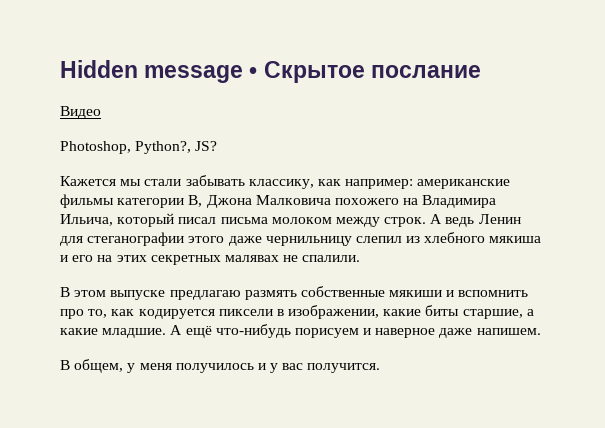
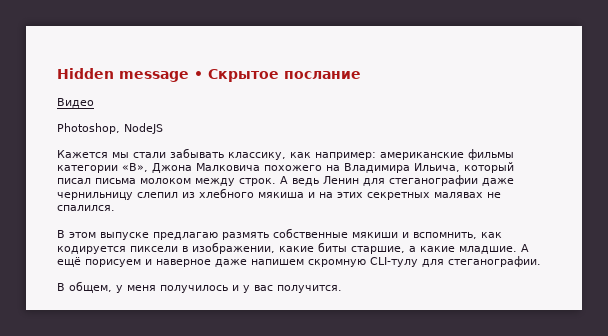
- Photoshop, Python?, JS?
+ Photoshop, NodeJS
- Кажется мы стали забывать классику, как например: американские фильмы категории B, Джона Малковича похожего на Владимира Ильича, который писал письма молоком между строк.
+ Кажется мы стали забывать классику, как например: американские фильмы категории «B», Джона Малковича похожего на Владимира Ильича, который писал письма молоком между строк.
- А ведь Ленин для стеганографии этого даже чернильницу слепил из хлебного мякиша и его на этих секретных малявах не спалили.
+ А ведь Ленин для стеганографии даже чернильницу слепил из хлебного мякиша и на этих секретных малявах не спалился.
- В этом выпуске предлагаю размять собственные мякиши и вспомнить про то, как кодируется пиксели в изображении, какие биты старшие, а какие младшие.
+ В этом выпуске предлагаю размять собственные мякиши и вспомнить, как кодируется пиксели в изображении, какие биты старшие, а какие младшие.
- А ещё что-нибудь порисуем и наверное даже напишем.
+ А ещё порисуем и наверное даже напишем скромную CLI-тулу для стеганографии.

